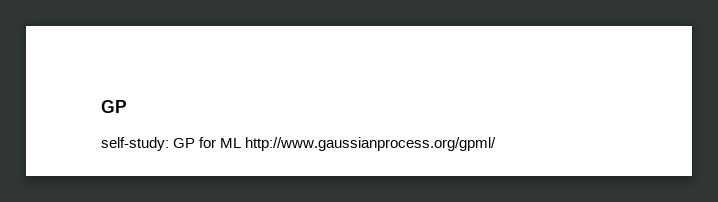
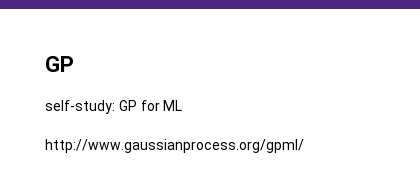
- self-study: GP for ML http://www.gaussianprocess.org/gpml/
+ self-study: GP for ML
+ http://www.gaussianprocess.org/gpml/

